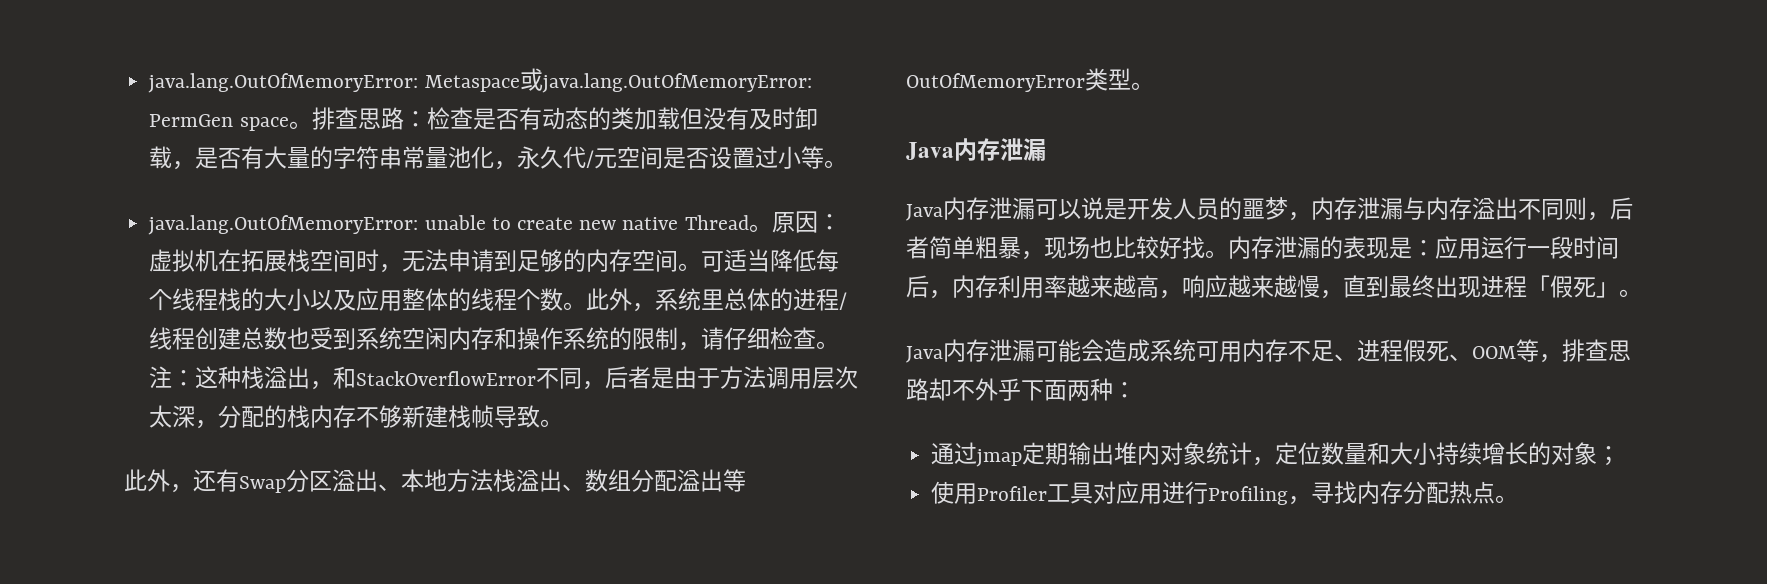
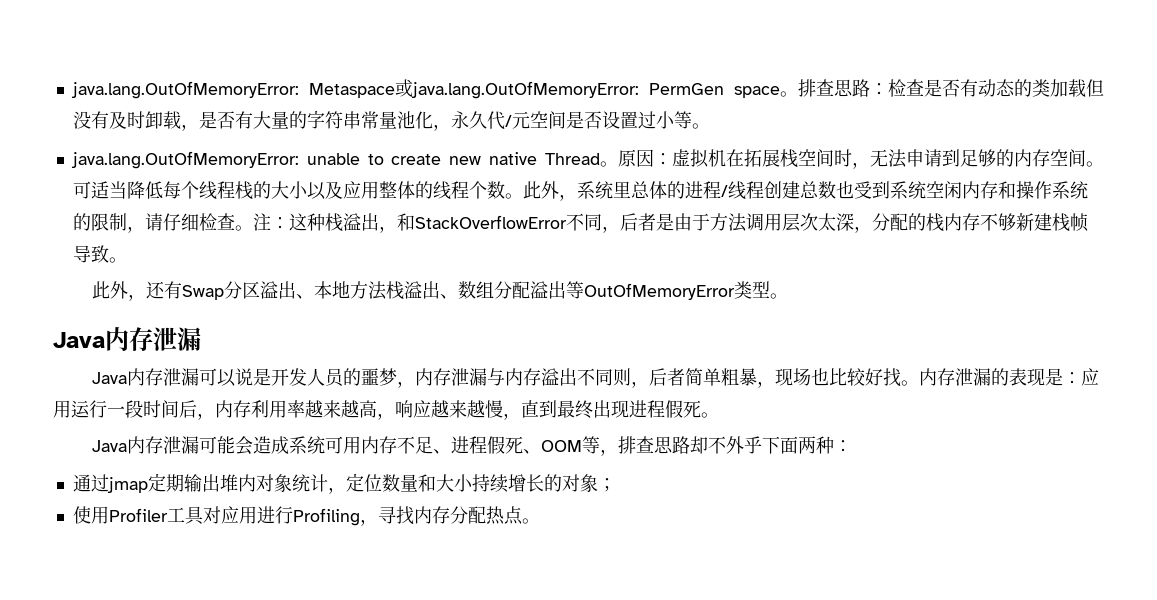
- 内存泄漏的表现是：应用运行一段时间后，内存利用率越来越高，响应越来越慢，直到最终出现进程「假死」。
+ 内存泄漏的表现是：应用运行一段时间后，内存利用率越来越高，响应越来越慢，直到最终出现进程假死。

